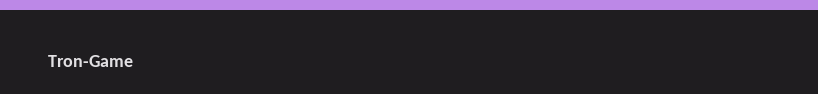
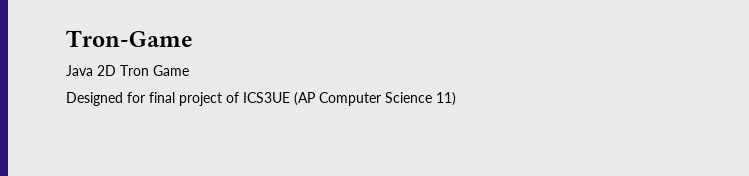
+ Java 2D Tron Game
+ Designed for final project of ICS3UE (AP Computer Science 11)

